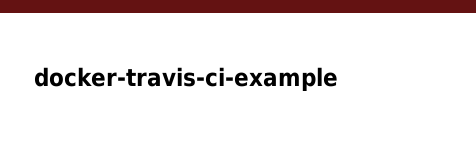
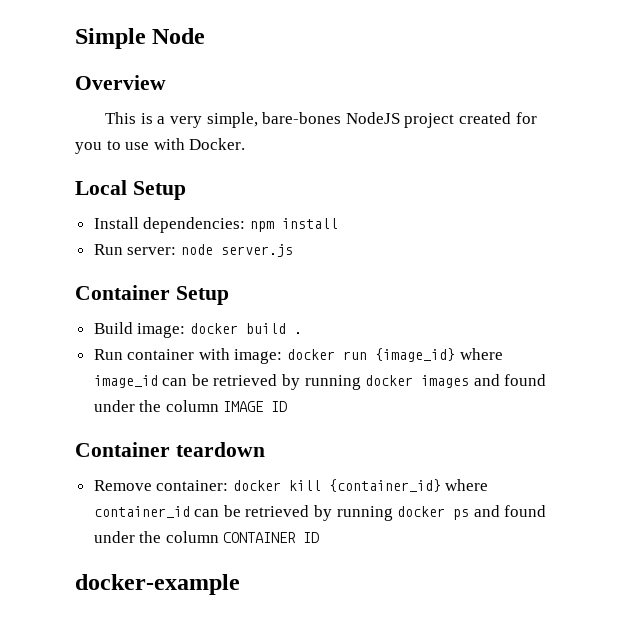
- docker-travis-ci-example
+ Simple Node
+ Overview
+ This is a very simple, bare-bones NodeJS project created for you to use with Docker.
+ Local Setup
+ Install dependencies: npm install
+ Run server: node server.js
+ Container Setup
+ Build image: docker build .
+ Run container with image: docker run {image_id} where image_id can be retrieved by running docker images and found under the column IMAGE ID
+ Container teardown
+ Remove container: docker kill {container_id} where container_id can be retrieved by running docker ps and found under the column CONTAINER ID
+ docker-example

